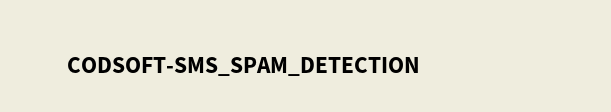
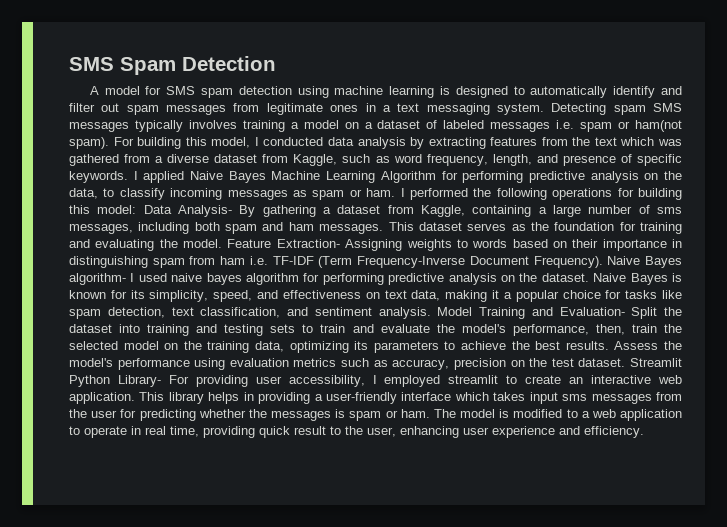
- CODSOFT-SMS_SPAM_DETECTION
+ SMS Spam Detection
+ A model for SMS spam detection using machine learning is designed to automatically identify and filter out spam messages from legitimate ones in a text messaging system. Detecting spam SMS messages typically involves training a model on a dataset of labeled messages i.e. spam or ham(not spam). For building this model, I conducted data analysis by extracting features from the text which was gathered from a diverse dataset from Kaggle, such as word frequency, length, and presence of specific keywords. I applied Naive Bayes Machine Learning Algorithm for performing predictive analysis on the data, to classify incoming messages as spam or ham. I performed the following operations for building this model: Data Analysis- By gathering a dataset from Kaggle, containing a large number of sms messages, including both spam and ham messages. This dataset serves as the foundation for training and evaluating the model. Feature Extraction- Assigning weights to words based on their importance in distinguishing spam from ham i.e. TF-IDF (Term Frequency-Inverse Document Frequency). Naive Bayes algorithm- I used naive bayes algorithm for performing predictive analysis on the dataset. Naive Bayes is known for its simplicity, speed, and effectiveness on text data, making it a popular choice for tasks like spam detection, text classification, and sentiment analysis. Model Training and Evaluation- Split the dataset into training and testing sets to train and evaluate the model's performance, then, train the selected model on the training data, optimizing its parameters to achieve the best results. Assess the model's performance using evaluation metrics such as accuracy, precision on the test dataset. Streamlit Python Library- For providing user accessibility, I employed streamlit to create an interactive web application. This library helps in providing a user-friendly interface which takes input sms messages from the user for predicting whether the messages is spam or ham. The model is modified to a web application to operate in real time, providing quick result to the user, enhancing user experience and efficiency.

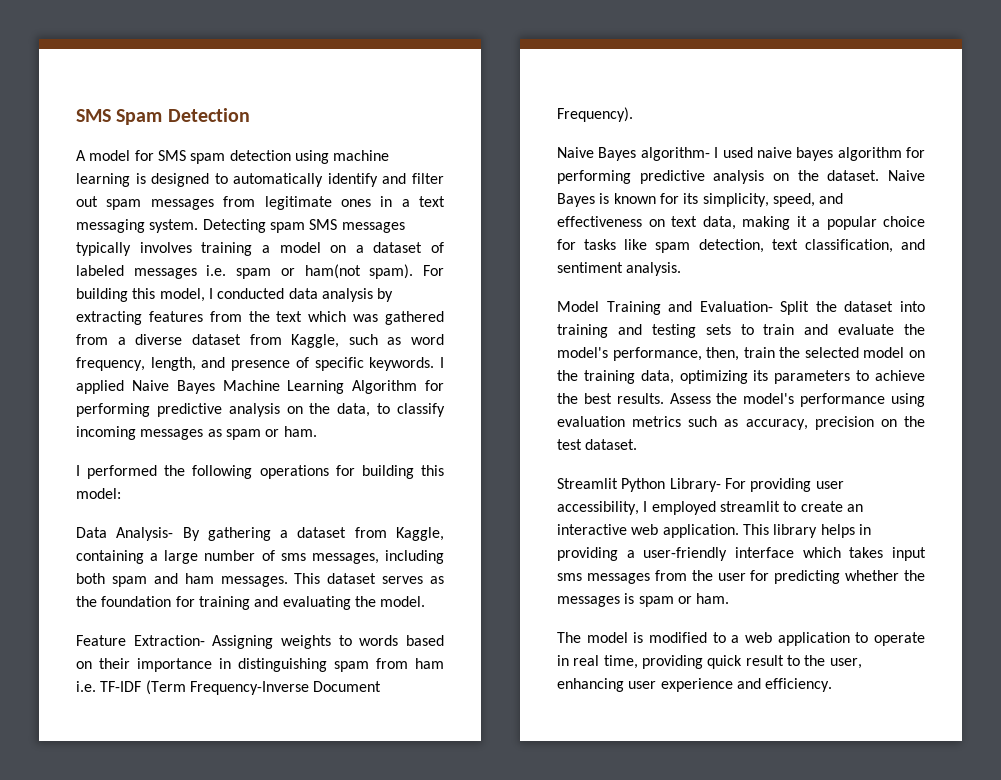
- I applied Naive Bayes Machine Learning Algorithm for performing predictive analysis on the data, to classify incoming messages as spam or ham. I performed the following operations for building this model: Data Analysis- By gathering a dataset from Kaggle, containing a large number of sms messages, including both spam and ham messages.
+ I applied Naive Bayes Machine Learning Algorithm for performing predictive analysis on the data, to classify incoming messages as spam or ham.
+ I performed the following operations for building this model:
+ Data Analysis- By gathering a dataset from Kaggle, containing a large number of sms messages, including both spam and ham messages.
- This dataset serves as the foundation for training and evaluating the model. Feature Extraction- Assigning weights to words based on their importance in distinguishing spam from ham i.e. TF-IDF (Term Frequency-Inverse Document Frequency). Naive Bayes algorithm- I used naive bayes algorithm for performing predictive analysis on the dataset.
+ This dataset serves as the foundation for training and evaluating the model.
+ Feature Extraction- Assigning weights to words based on their importance in distinguishing spam from ham i.e. TF-IDF (Term Frequency-Inverse Document Frequency).
+ Naive Bayes algorithm- I used naive bayes algorithm for performing predictive analysis on the dataset.
- Naive Bayes is known for its simplicity, speed, and effectiveness on text data, making it a popular choice for tasks like spam detection, text classification, and sentiment analysis. Model Training and Evaluation- Split the dataset into training and testing sets to train and evaluate the model's performance, then, train the selected model on the training data, optimizing its parameters to achieve the best results.
+ Naive Bayes is known for its simplicity, speed, and effectiveness on text data, making it a popular choice for tasks like spam detection, text classification, and sentiment analysis.
+ Model Training and Evaluation- Split the dataset into training and testing sets to train and evaluate the model's performance, then, train the selected model on the training data, optimizing its parameters to achieve the best results.
- Assess the model's performance using evaluation metrics such as accuracy, precision on the test dataset. Streamlit Python Library- For providing user accessibility, I employed streamlit to create an interactive web application.
+ Assess the model's performance using evaluation metrics such as accuracy, precision on the test dataset.
+ Streamlit Python Library- For providing user accessibility, I employed streamlit to create an interactive web application.
- This library helps in providing a user-friendly interface which takes input sms messages from the user for predicting whether the messages is spam or ham. The model is modified to a web application to operate in real time, providing quick result to the user, enhancing user experience and efficiency.
+ This library helps in providing a user-friendly interface which takes input sms messages from the user for predicting whether the messages is spam or ham.
+ The model is modified to a web application to operate in real time, providing quick result to the user, enhancing user experience and efficiency.

